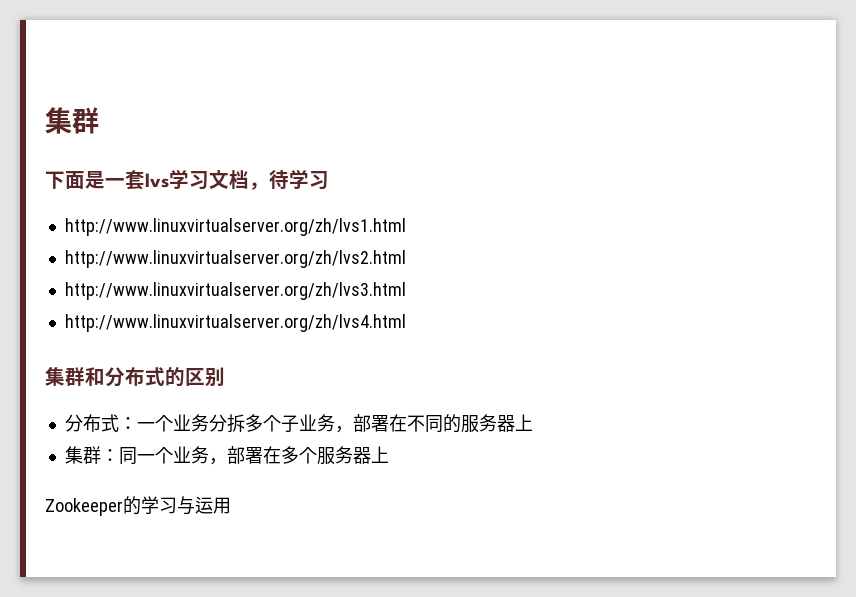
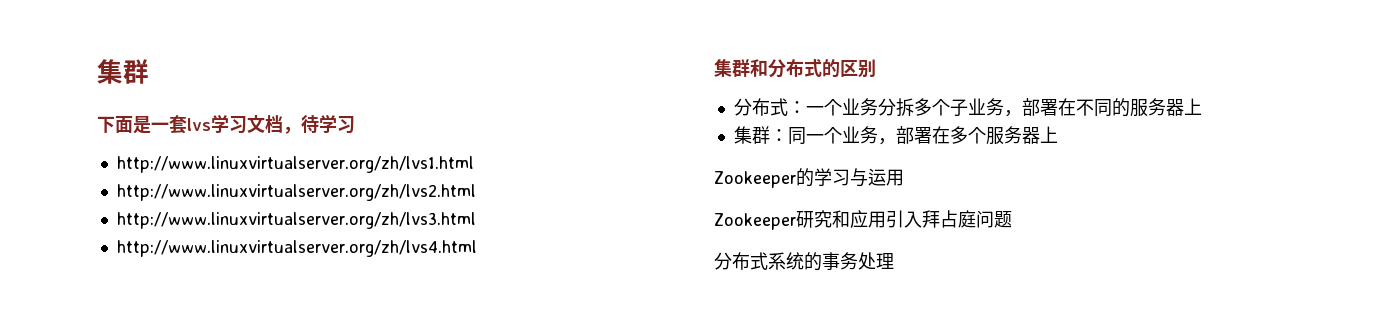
+ Zookeeper研究和应用引入拜占庭问题
+ 分布式系统的事务处理

